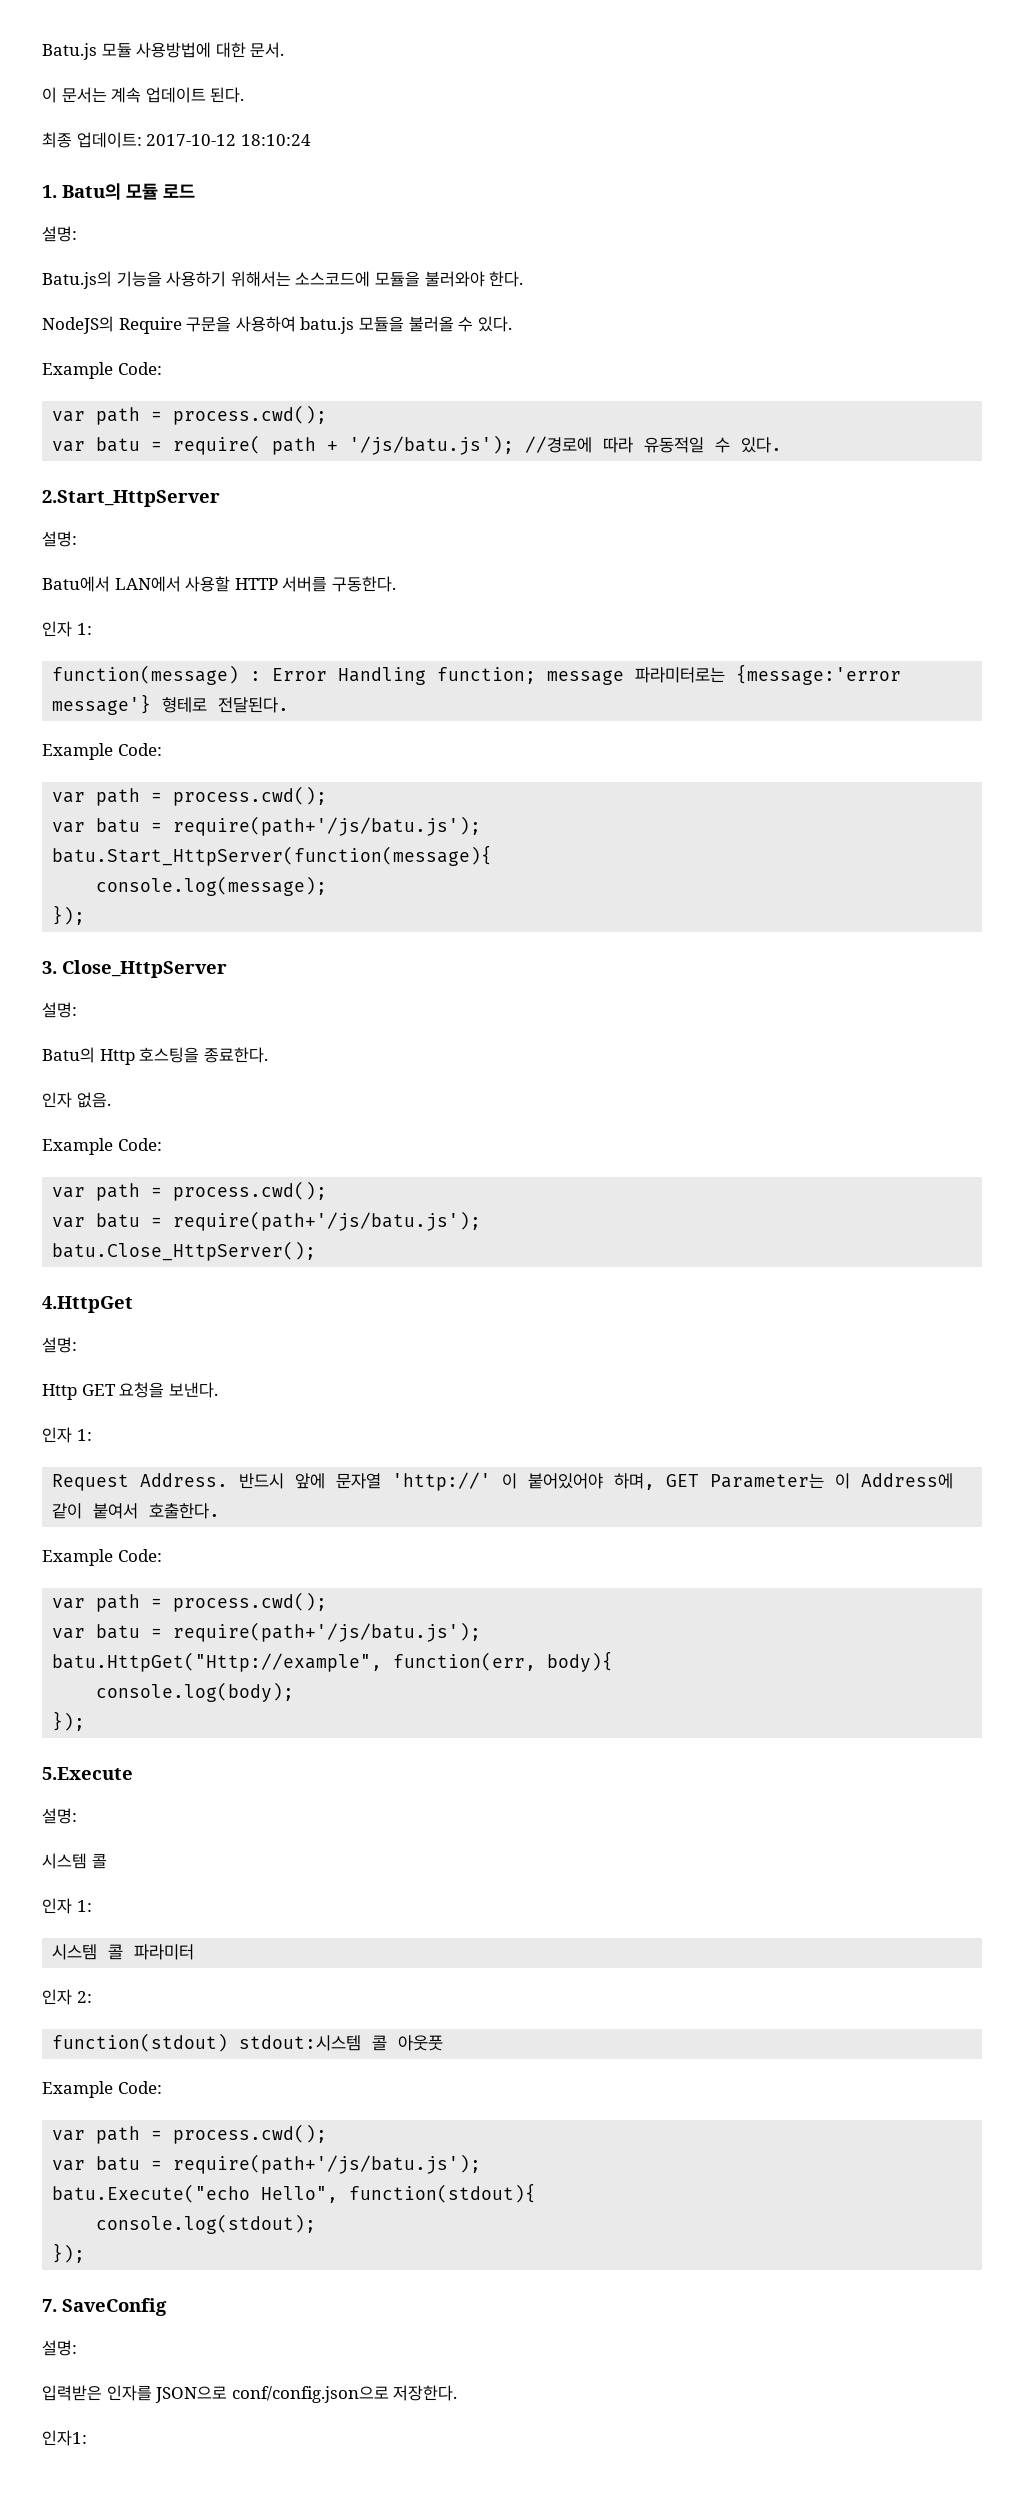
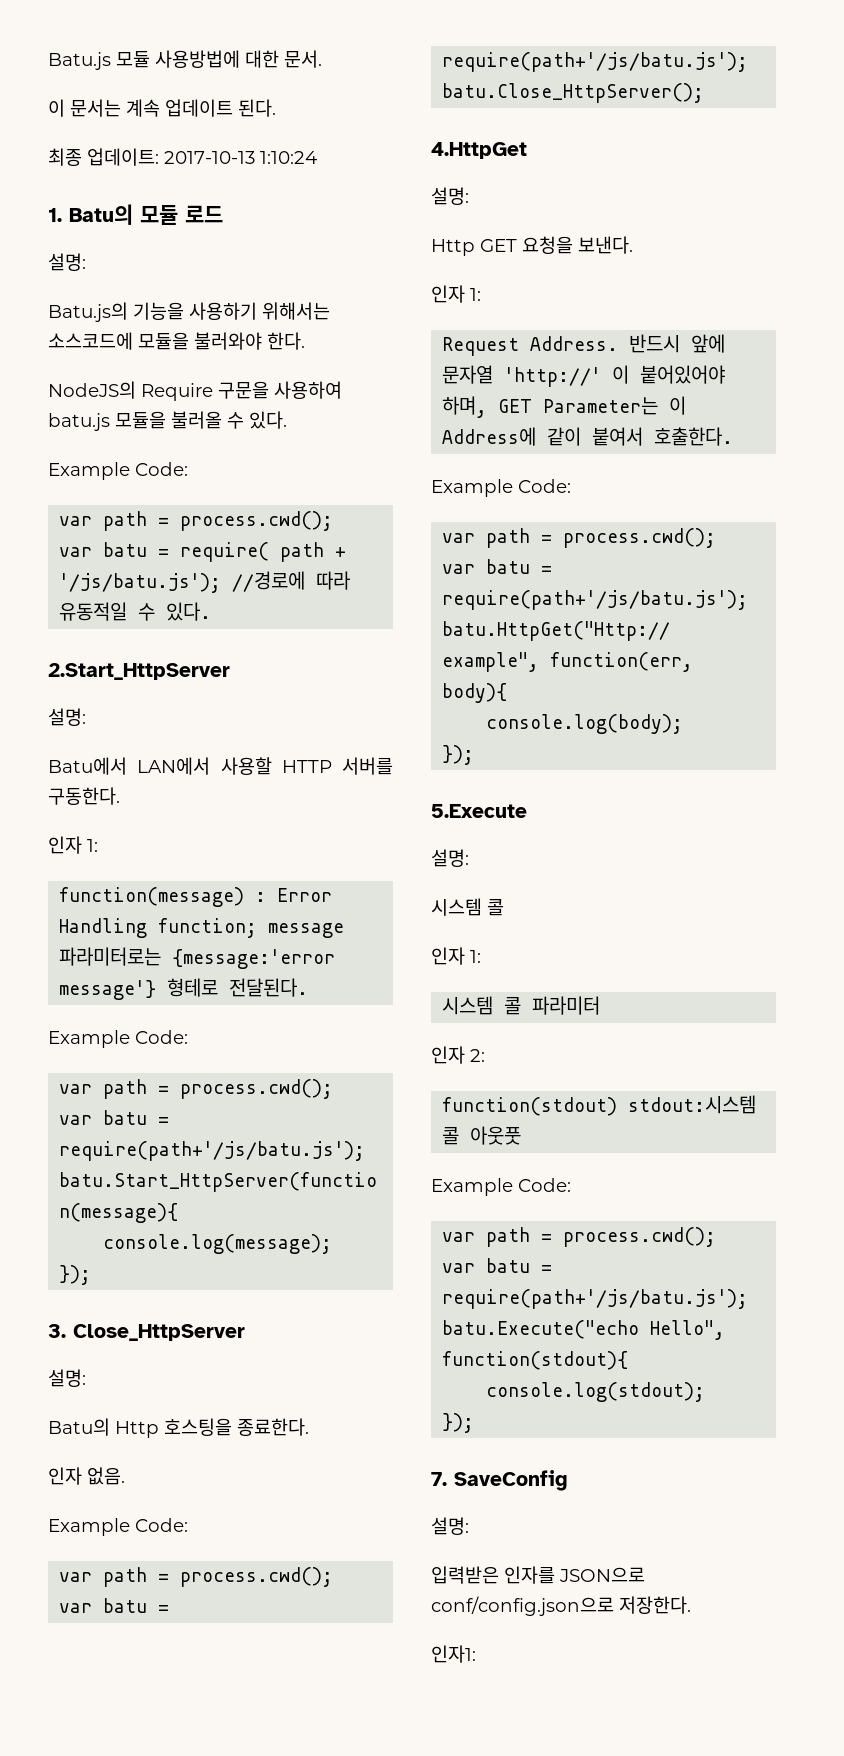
- 최종 업데이트: 2017-10-12 18:10:24
+ 최종 업데이트: 2017-10-13 1:10:24

